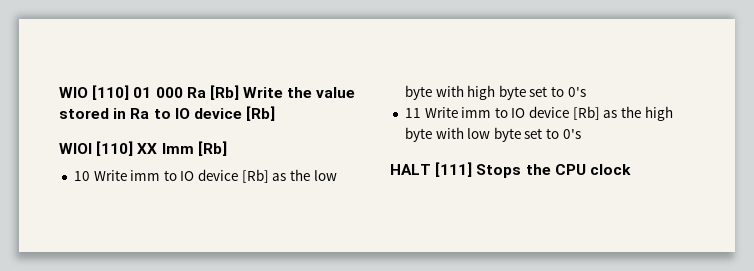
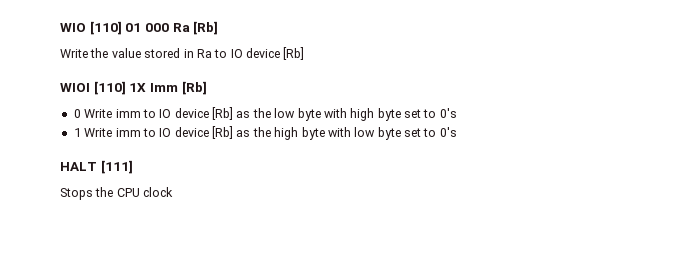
- WIO [110] 01 000 Ra [Rb] Write the value stored in Ra to IO device [Rb]
+ WIO [110] 01 000 Ra [Rb]
+ Write the value stored in Ra to IO device [Rb]
- WIOI [110] XX Imm [Rb]
+ WIOI [110] 1X Imm [Rb]
- 10 Write imm to IO device [Rb] as the low byte with high byte set to 0's
+ 0 Write imm to IO device [Rb] as the low byte with high byte set to 0's
- 11 Write imm to IO device [Rb] as the high byte with low byte set to 0's
+ 1 Write imm to IO device [Rb] as the high byte with low byte set to 0's
- HALT [111] Stops the CPU clock
+ HALT [111]
+ Stops the CPU clock

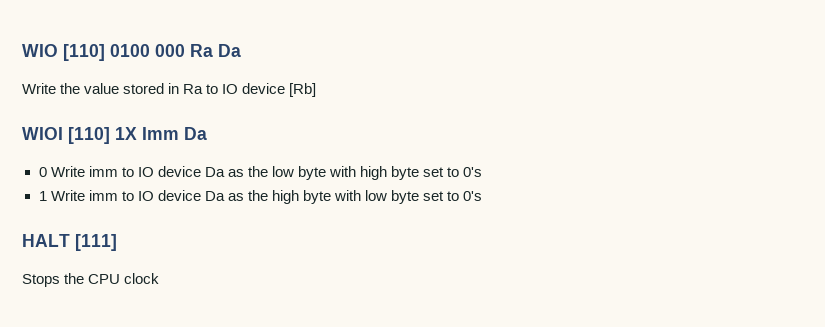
- WIO [110] 01 000 Ra [Rb]
+ WIO [110] 0100 000 Ra Da
- WIOI [110] 1X Imm [Rb]
+ WIOI [110] 1X Imm Da
- 0 Write imm to IO device [Rb] as the low byte with high byte set to 0's
+ 0 Write imm to IO device Da as the low byte with high byte set to 0's
- 1 Write imm to IO device [Rb] as the high byte with low byte set to 0's
+ 1 Write imm to IO device Da as the high byte with low byte set to 0's

